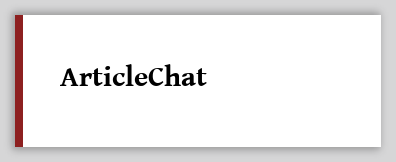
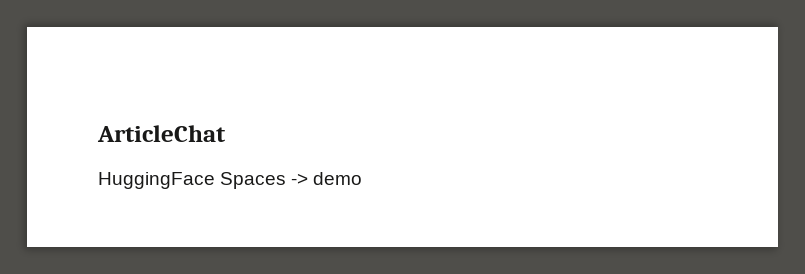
+ HuggingFace Spaces -> demo

